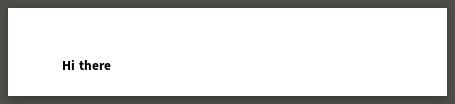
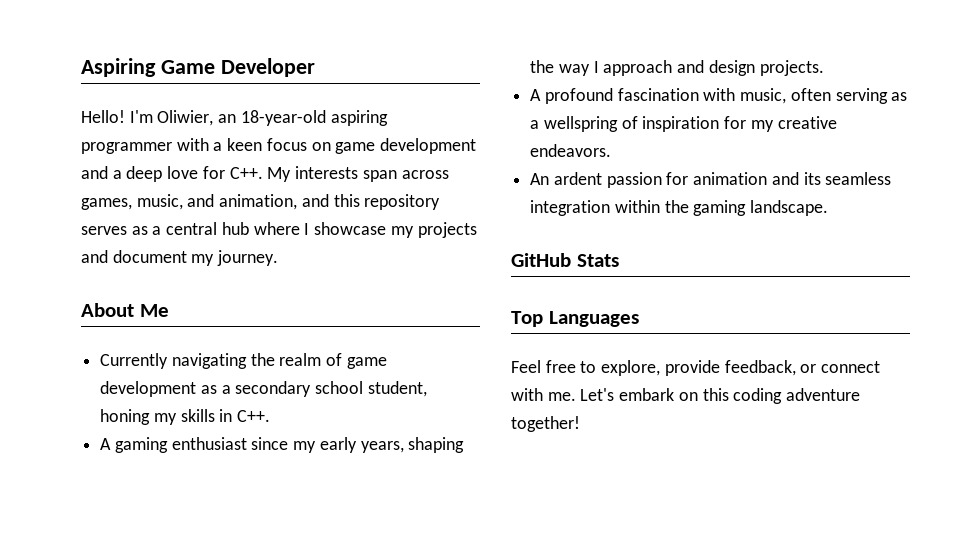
- Hi there
+ Aspiring Game Developer
+ Hello! I'm Oliwier, an 18-year-old aspiring programmer with a keen focus on game development and a deep love for C++. My interests span across games, music, and animation, and this repository serves as a central hub where I showcase my projects and document my journey.
+ About Me
+ Currently navigating the realm of game development as a secondary school student, honing my skills in C++.
+ A gaming enthusiast since my early years, shaping the way I approach and design projects.
+ A profound fascination with music, often serving as a wellspring of inspiration for my creative endeavors.
+ An ardent passion for animation and its seamless integration within the gaming landscape.
+ GitHub Stats
+ Top Languages
+ Feel free to explore, provide feedback, or connect with me. Let's embark on this coding adventure together!

